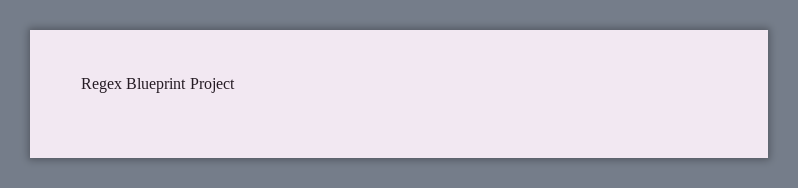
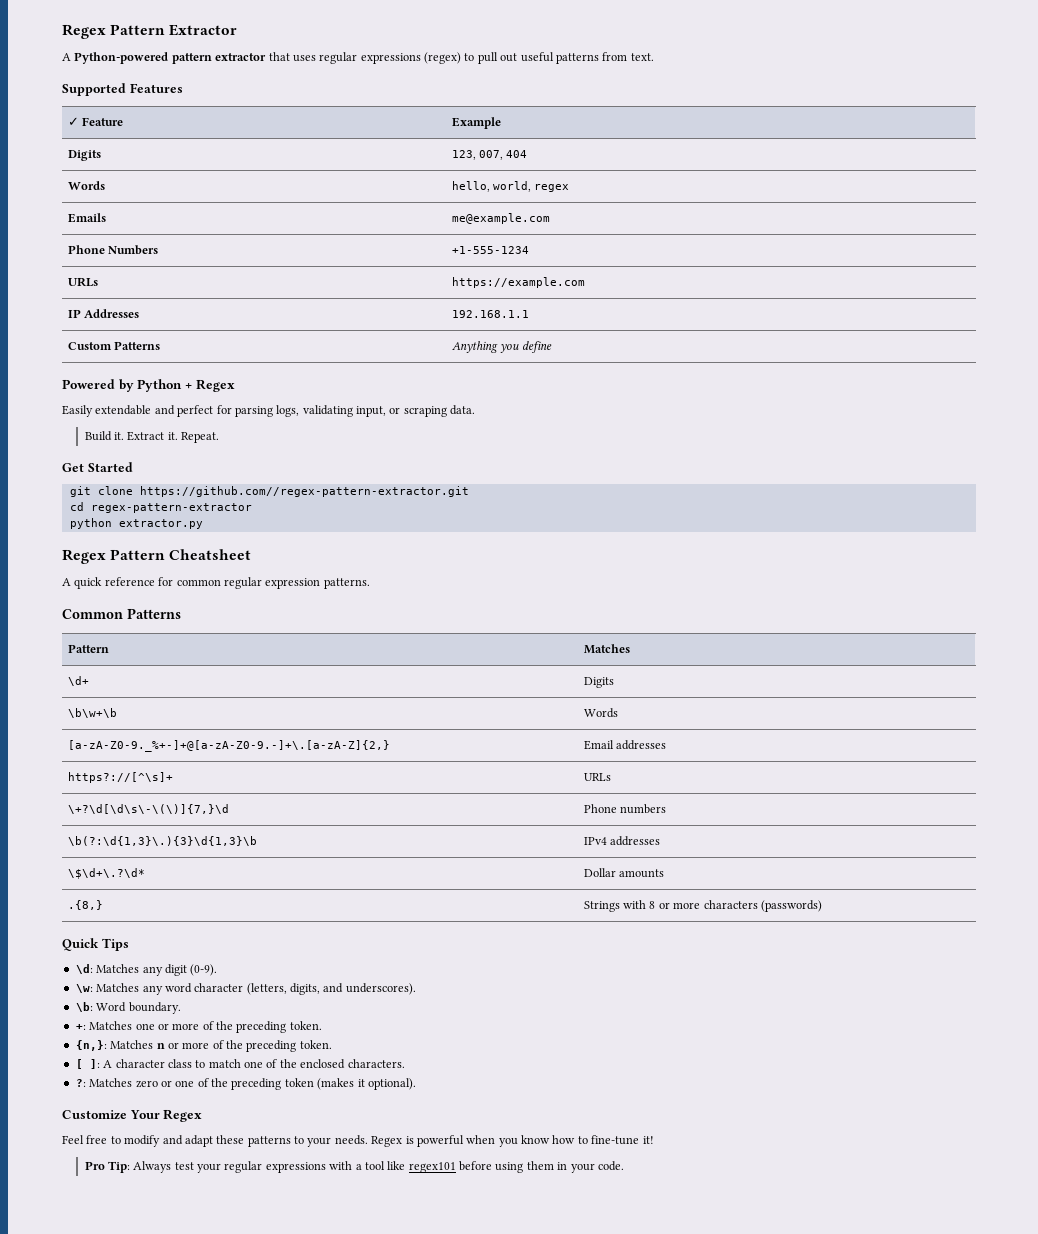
- Regex Blueprint Project
+ Regex Pattern Extractor
+ A Python-powered pattern extractor that uses regular expressions (regex) to pull out useful patterns from text.
+ Supported Features
+ ✓ Feature | Example
+ Digits | 123, 007, 404
+ Words | hello, world, regex
+ Emails | me@example.com
+ Phone Numbers | +1-555-1234
+ URLs | https://example.com
+ IP Addresses | 192.168.1.1
+ Custom Patterns | Anything you define
+ Powered by Python + Regex
+ Easily extendable and perfect for parsing logs, validating input, or scraping data.
+ Build it. Extract it. Repeat.
+ Get Started
+ git clone https://github.com//regex-pattern-extractor.git
+ cd regex-pattern-extractor
+ python extractor.py
+ Regex Pattern Cheatsheet
+ A quick reference for common regular expression patterns.
+ Common Patterns
+ Pattern | Matches
+ \d+ | Digits
+ \b\w+\b | Words
+ [a-zA-Z0-9._%+-]+@[a-zA-Z0-9.-]+\.[a-zA-Z]{2,} | Email addresses
+ https?://[^\s]+ | URLs
+ \+?\d[\d\s\-\(\)]{7,}\d | Phone numbers
+ \b(?:\d{1,3}\.){3}\d{1,3}\b | IPv4 addresses
+ \$\d+\.?\d* | Dollar amounts
+ .{8,} | Strings with 8 or more characters (passwords)
+ Quick Tips
+ \d: Matches any digit (0-9).
+ \w: Matches any word character (letters, digits, and underscores).
+ \b: Word boundary.
+ +: Matches one or more of the preceding token.
+ {n,}: Matches n or more of the preceding token.
+ [ ]: A character class to match one of the enclosed characters.
+ ?: Matches zero or one of the preceding token (makes it optional).
+ Customize Your Regex
+ Feel free to modify and adapt these patterns to your needs. Regex is powerful when you know how to fine-tune it!
+ Pro Tip: Always test your regular expressions with a tool like regex101 before using them in your code.

